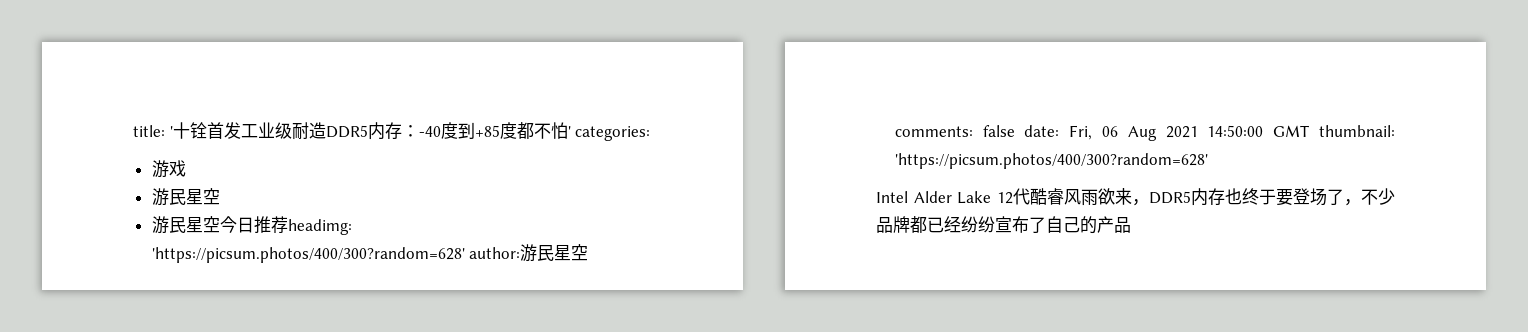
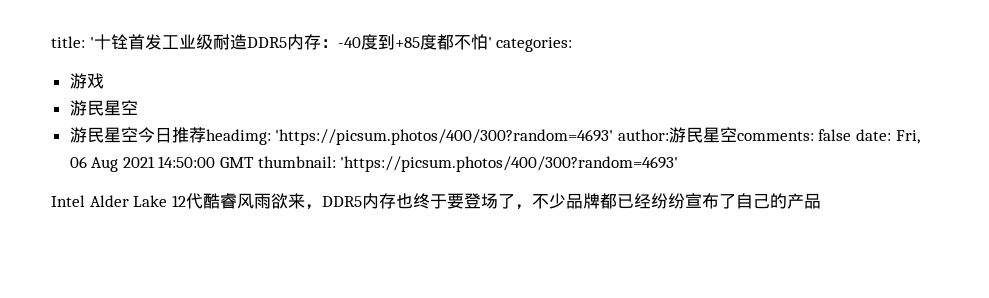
- 游民星空今日推荐headimg: 'https://picsum.photos/400/300?random=628' author:游民星空comments: false date: Fri, 06 Aug 2021 14:50:00 GMT thumbnail: 'https://picsum.photos/400/300?random=628'
+ 游民星空今日推荐headimg: 'https://picsum.photos/400/300?random=4693' author:游民星空comments: false date: Fri, 06 Aug 2021 14:50:00 GMT thumbnail: 'https://picsum.photos/400/300?random=4693'

